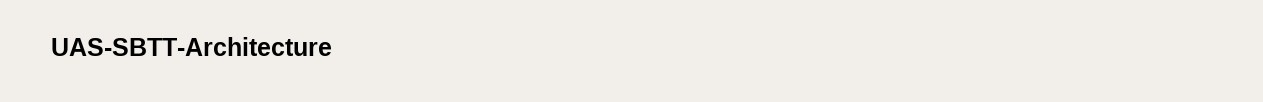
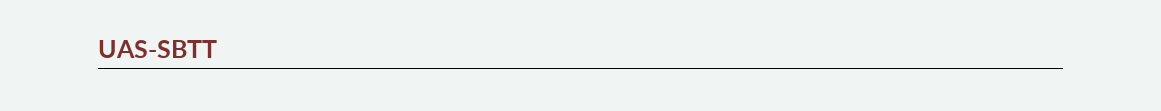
- UAS-SBTT-Architecture
+ UAS-SBTT

